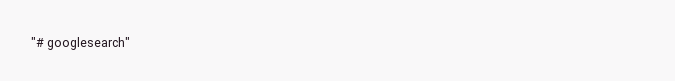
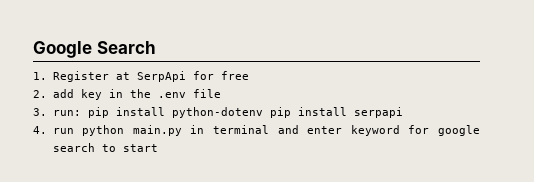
- "# googlesearch"
+ Google Search
+ 1. Register at SerpApi for free
+ 2. add key in the .env file
+ 3. run: pip install python-dotenv pip install serpapi
+ 4. run python main.py in terminal and enter keyword for google search to start

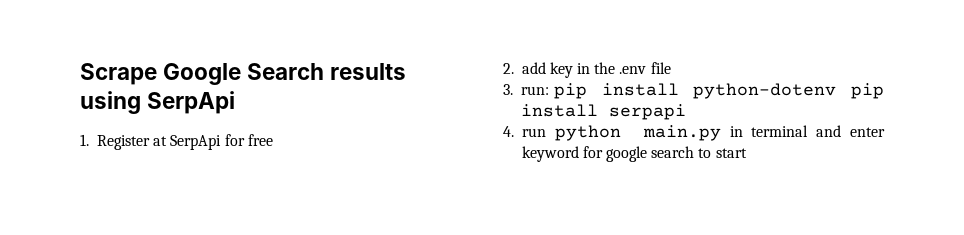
- Google Search
+ Scrape Google Search results using SerpApi

